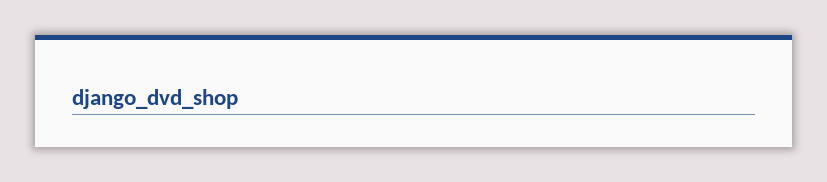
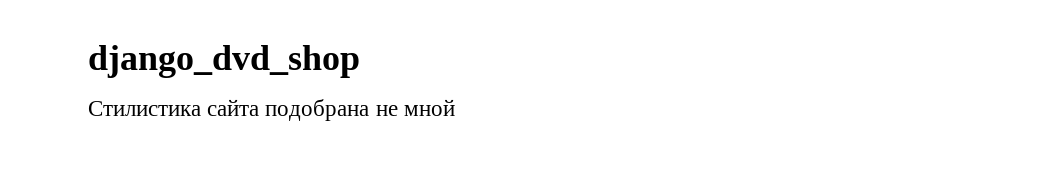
+ Стилистика сайта подобрана не мной

